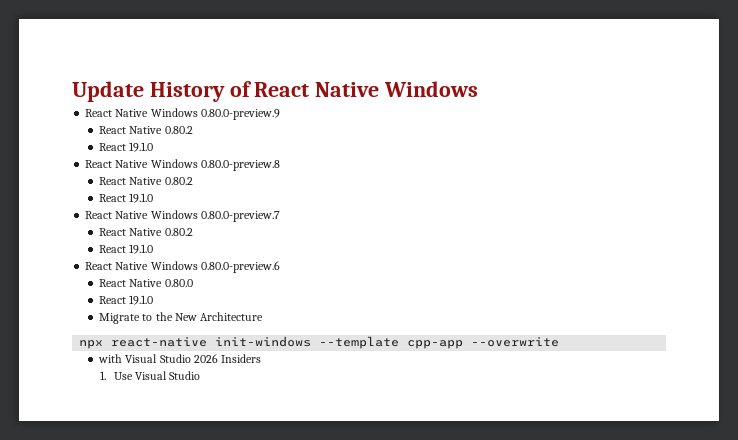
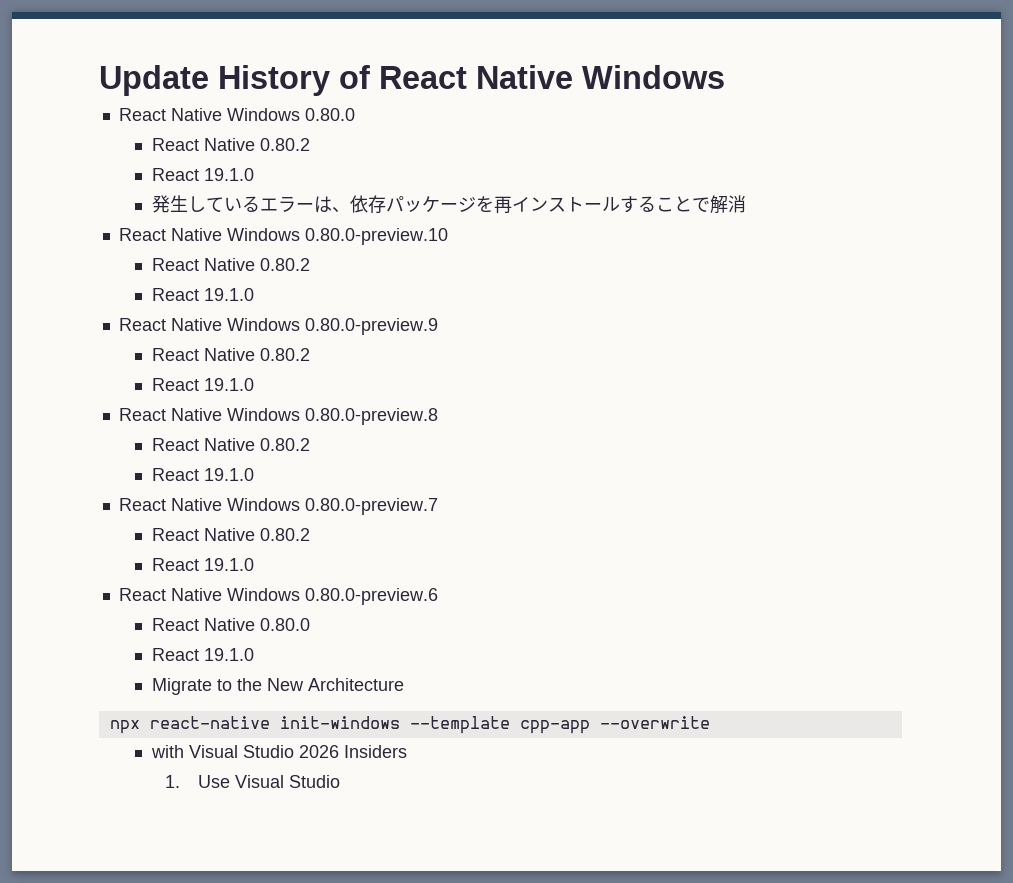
+ React Native Windows 0.80.0
+ React Native 0.80.2
+ React 19.1.0
+ 発生しているエラーは、依存パッケージを再インストールすることで解消
+ React Native Windows 0.80.0-preview.10
+ React Native 0.80.2
+ React 19.1.0

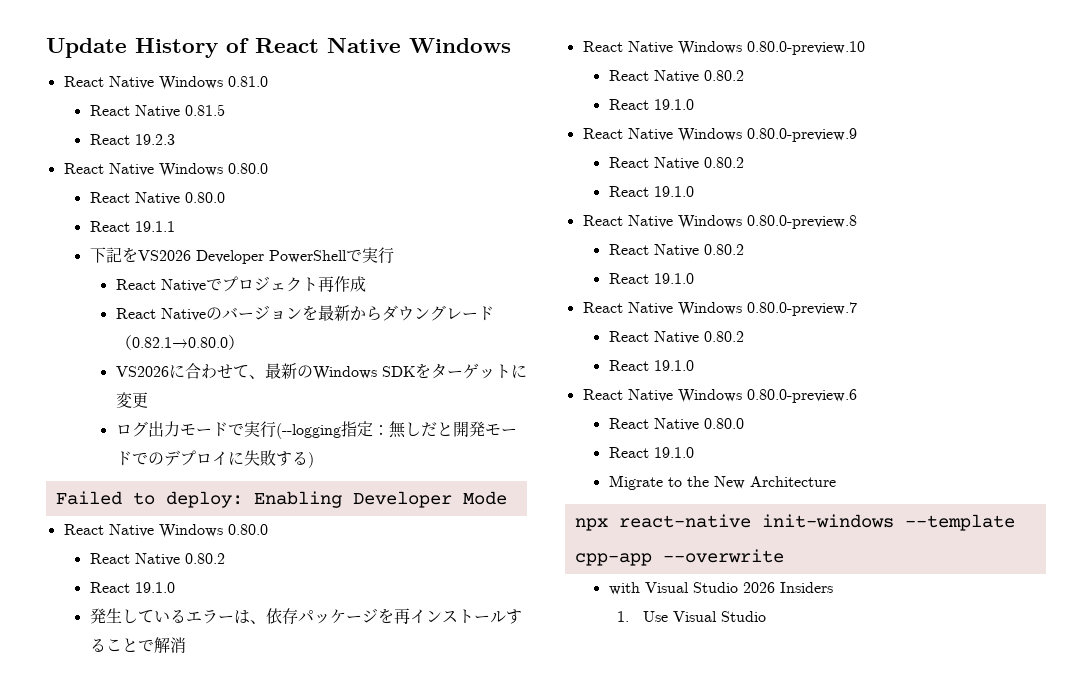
+ React Native Windows 0.81.0
+ React Native 0.81.5
+ React 19.2.3
+ React Native Windows 0.80.0
+ React Native 0.80.0
+ React 19.1.1
+ 下記をVS2026 Developer PowerShellで実行
+ React Nativeでプロジェクト再作成
+ React Nativeのバージョンを最新からダウングレード（0.82.1→0.80.0）
+ VS2026に合わせて、最新のWindows SDKをターゲットに変更
+ ログ出力モードで実行(--logging指定：無しだと開発モードでのデプロイに失敗する)
+ Failed to deploy: Enabling Developer Mode

